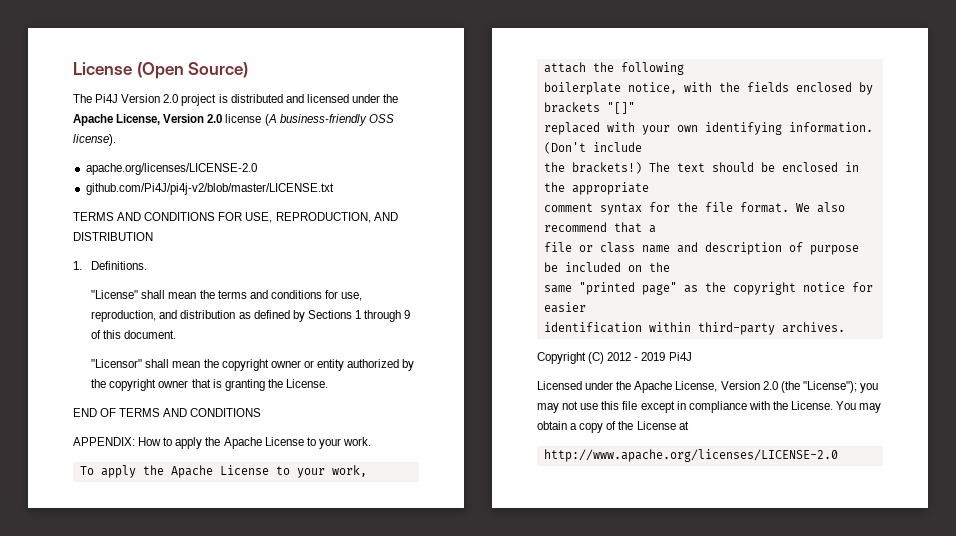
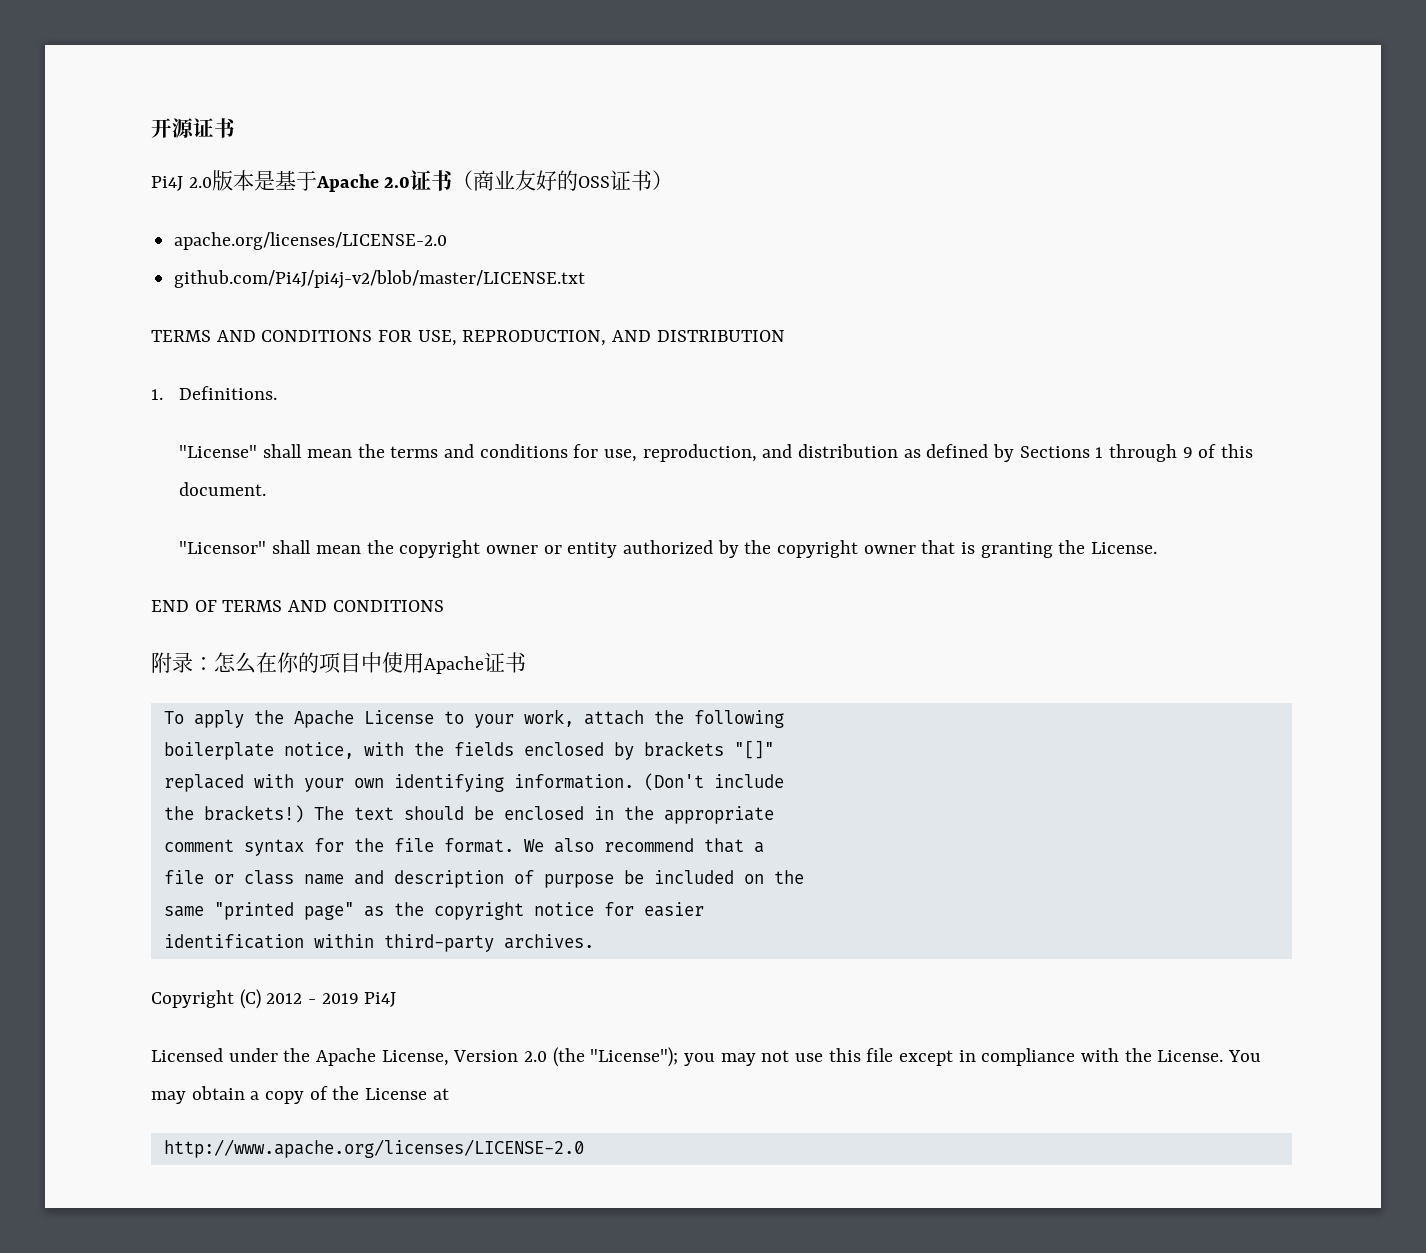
- License (Open Source)
- The Pi4J Version 2.0 project is distributed and licensed under the Apache License, Version 2.0 license (A business-friendly OSS license).
+ 开源证书
+ Pi4J 2.0版本是基于Apache 2.0证书（商业友好的OSS证书）
- APPENDIX: How to apply the Apache License to your work.
+ 附录：怎么在你的项目中使用Apache证书

